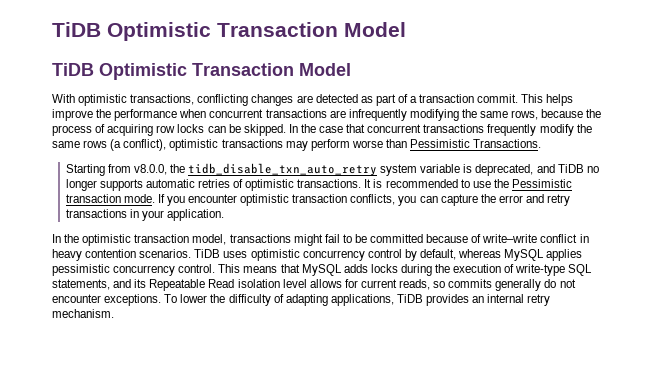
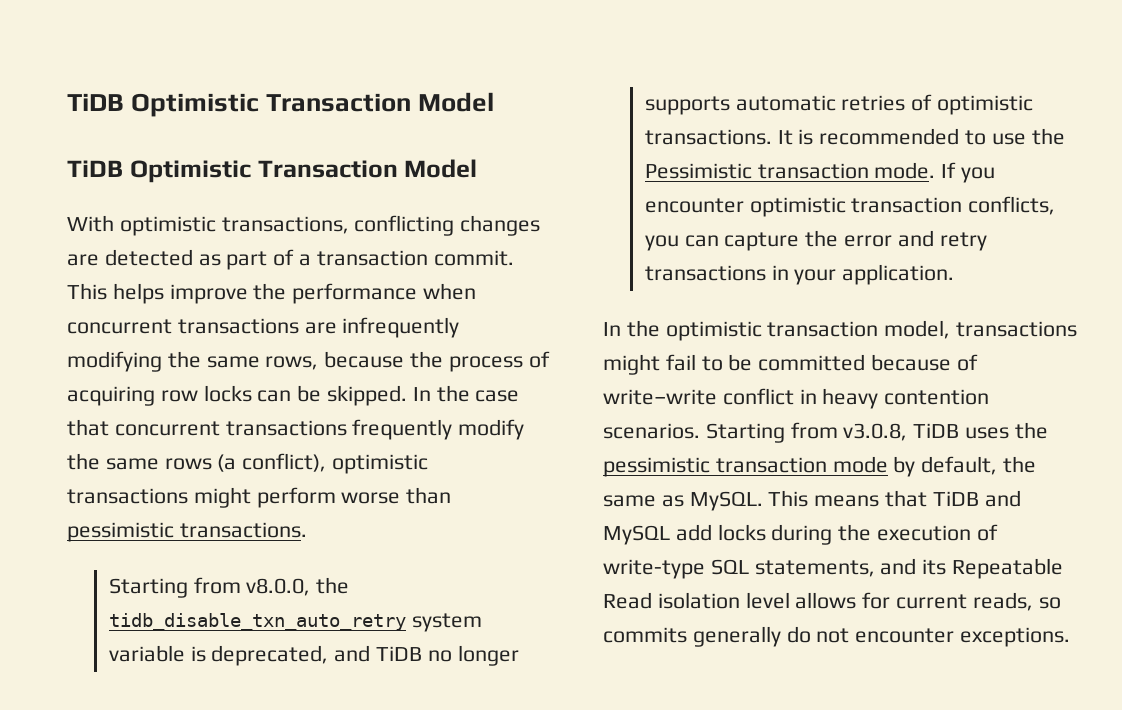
- In the case that concurrent transactions frequently modify the same rows (a conflict), optimistic transactions may perform worse than Pessimistic Transactions.
+ In the case that concurrent transactions frequently modify the same rows (a conflict), optimistic transactions might perform worse than pessimistic transactions.
- TiDB uses optimistic concurrency control by default, whereas MySQL applies pessimistic concurrency control. This means that MySQL adds locks during the execution of write-type SQL statements, and its Repeatable Read isolation level allows for current reads, so commits generally do not encounter exceptions. To lower the difficulty of adapting applications, TiDB provides an internal retry mechanism.
+ Starting from v3.0.8, TiDB uses the pessimistic transaction mode by default, the same as MySQL. This means that TiDB and MySQL add locks during the execution of write-type SQL statements, and its Repeatable Read isolation level allows for current reads, so commits generally do not encounter exceptions.

